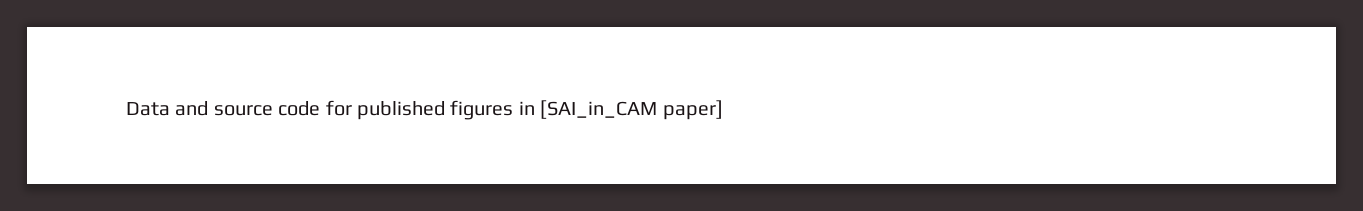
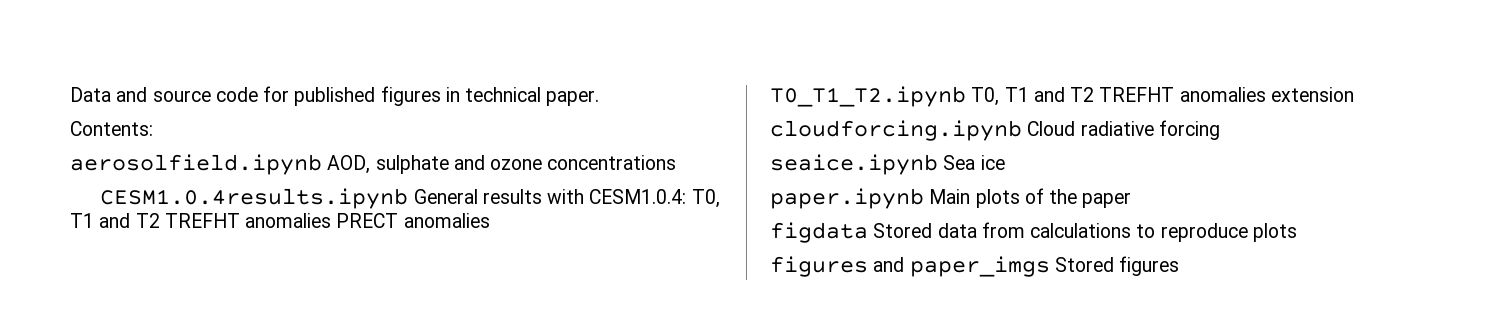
- Data and source code for published figures in [SAI_in_CAM paper]
+ Data and source code for published figures in technical paper.
+ Contents:
+ aerosolfield.ipynb AOD, sulphate and ozone concentrations
+ CESM1.0.4results.ipynb General results with CESM1.0.4: T0, T1 and T2 TREFHT anomalies PRECT anomalies
+ T0_T1_T2.ipynb T0, T1 and T2 TREFHT anomalies extension
+ cloudforcing.ipynb Cloud radiative forcing
+ seaice.ipynb Sea ice
+ paper.ipynb Main plots of the paper
+ figdata Stored data from calculations to reproduce plots
+ figures and paper_imgs Stored figures

